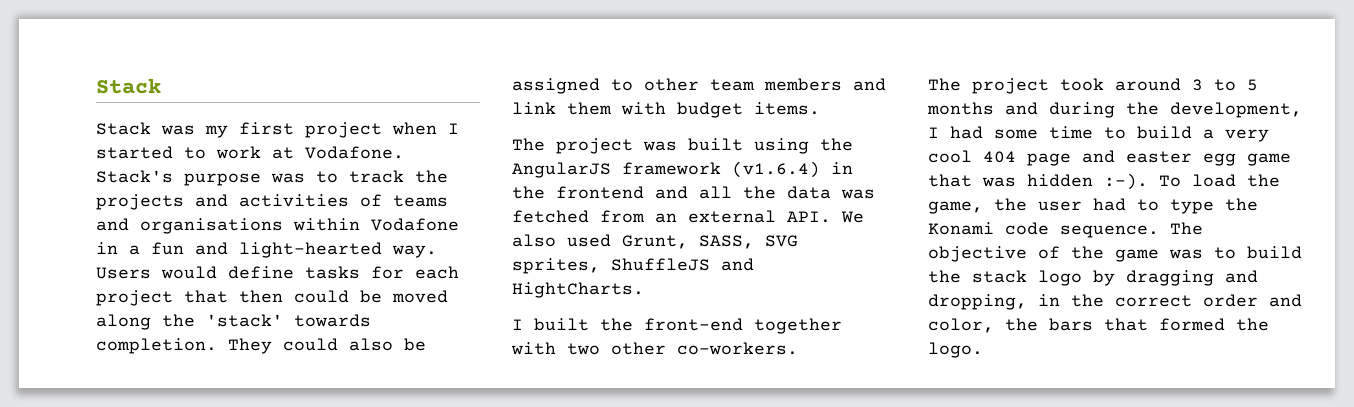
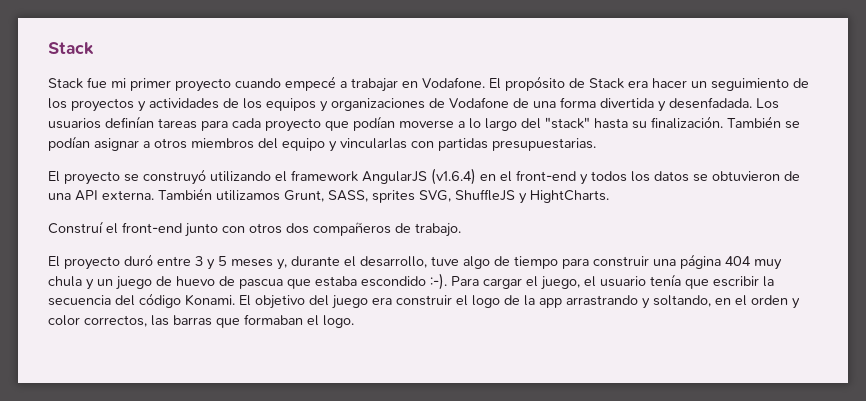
- Stack was my first project when I started to work at Vodafone. Stack's purpose was to track the projects and activities of teams and organisations within Vodafone in a fun and light-hearted way. Users would define tasks for each project that then could be moved along the 'stack' towards completion. They could also be assigned to other team members and link them with budget items.
- The project was built using the AngularJS framework (v1.6.4) in the frontend and all the data was fetched from an external API. We also used Grunt, SASS, SVG sprites, ShuffleJS and HightCharts.
- I built the front-end together with two other co-workers.
- The project took around 3 to 5 months and during the development, I had some time to build a very cool 404 page and easter egg game that was hidden :-). To load the game, the user had to type the Konami code sequence. The objective of the game was to build the stack logo by dragging and dropping, in the correct order and color, the bars that formed the logo.
+ Stack fue mi primer proyecto cuando empecé a trabajar en Vodafone. El propósito de Stack era hacer un seguimiento de los proyectos y actividades de los equipos y organizaciones de Vodafone de una forma divertida y desenfadada. Los usuarios definían tareas para cada proyecto que podían moverse a lo largo del "stack" hasta su finalización. También se podían asignar a otros miembros del equipo y vincularlas con partidas presupuestarias.
+ El proyecto se construyó utilizando el framework AngularJS (v1.6.4) en el front-end y todos los datos se obtuvieron de una API externa. También utilizamos Grunt, SASS, sprites SVG, ShuffleJS y HightCharts.
+ Construí el front-end junto con otros dos compañeros de trabajo.
+ El proyecto duró entre 3 y 5 meses y, durante el desarrollo, tuve algo de tiempo para construir una página 404 muy chula y un juego de huevo de pascua que estaba escondido :-). Para cargar el juego, el usuario tenía que escribir la secuencia del código Konami. El objetivo del juego era construir el logo de la app arrastrando y soltando, en el orden y color correctos, las barras que formaban el logo.

